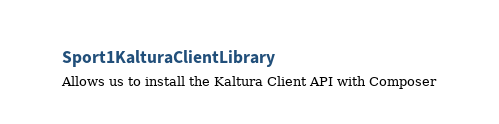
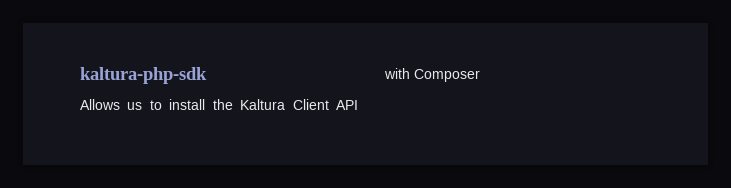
- Sport1KalturaClientLibrary
+ kaltura-php-sdk

